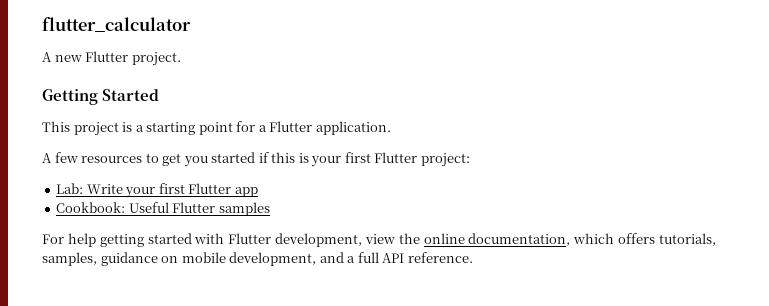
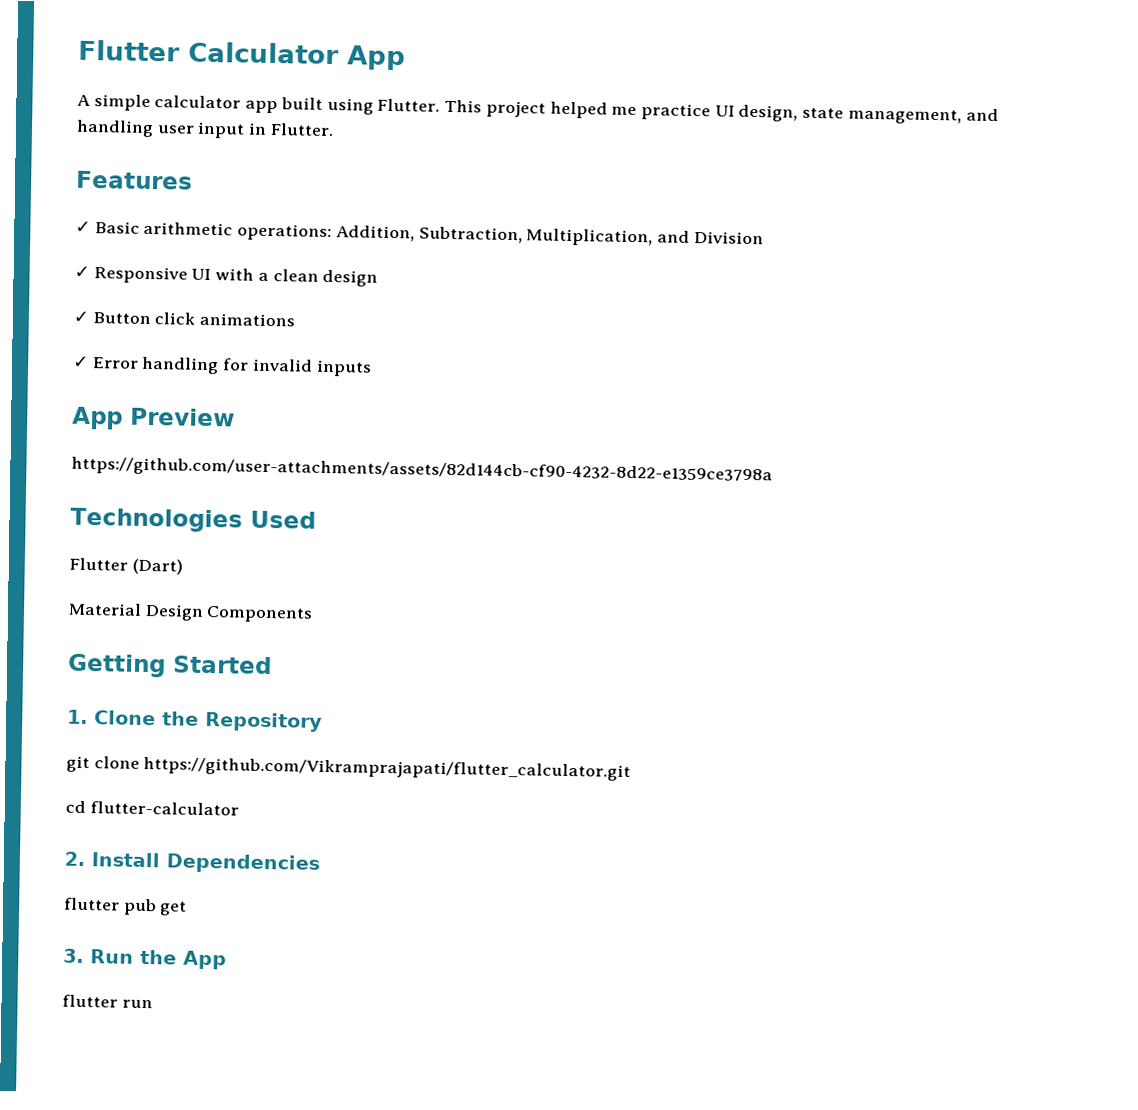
- flutter_calculator
- A new Flutter project.
+ Flutter Calculator App
+ A simple calculator app built using Flutter. This project helped me practice UI design, state management, and handling user input in Flutter.
+ Features
+ ✓ Basic arithmetic operations: Addition, Subtraction, Multiplication, and Division
+ ✓ Responsive UI with a clean design
+ ✓ Button click animations
+ ✓ Error handling for invalid inputs
+ App Preview
+ https://github.com/user-attachments/assets/82d144cb-cf90-4232-8d22-e1359ce3798a
+ Technologies Used
+ Flutter (Dart)
+ Material Design Components
  Getting Started
- This project is a starting point for a Flutter application.
- A few resources to get you started if this is your first Flutter project:
- Lab: Write your first Flutter app
- Cookbook: Useful Flutter samples
- For help getting started with Flutter development, view the online documentation, which offers tutorials, samples, guidance on mobile development, and a full API reference.
+ 1. Clone the Repository
+ git clone https://github.com/Vikramprajapati/flutter_calculator.git
+ cd flutter-calculator
+ 2. Install Dependencies
+ flutter pub get
+ 3. Run the App
+ flutter run

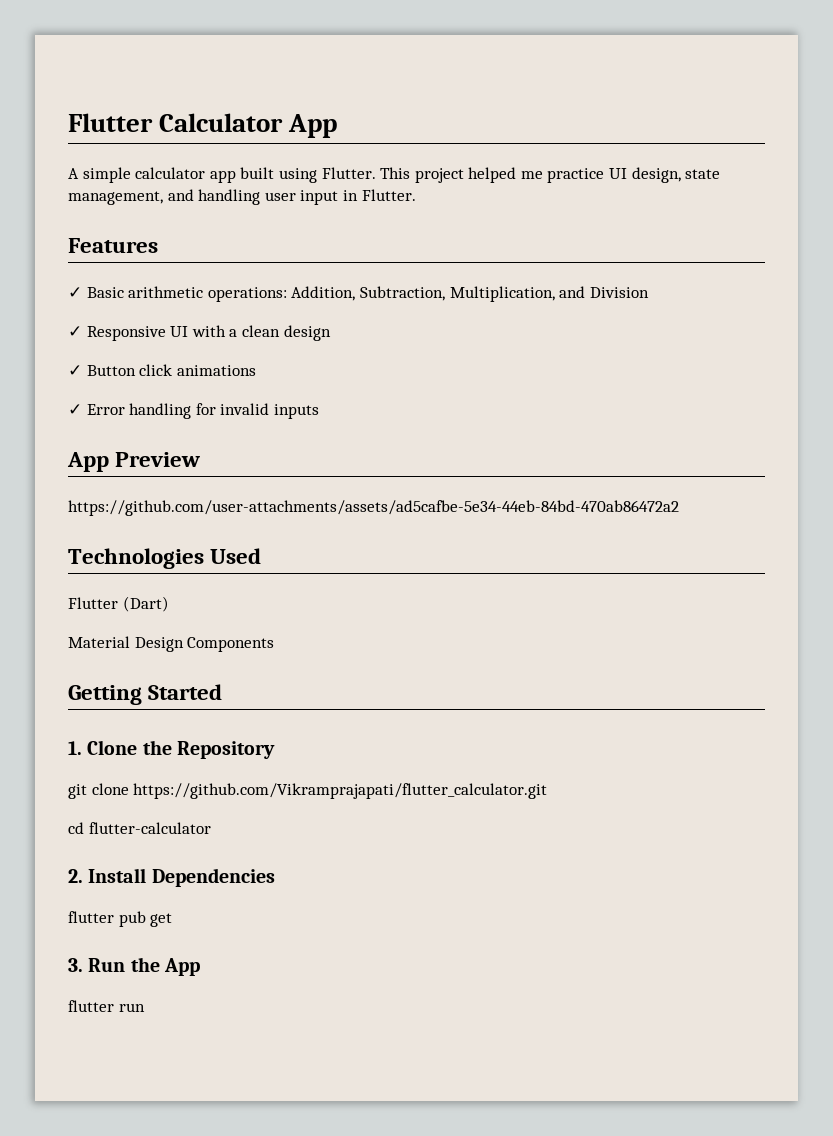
- https://github.com/user-attachments/assets/82d144cb-cf90-4232-8d22-e1359ce3798a
+ https://github.com/user-attachments/assets/ad5cafbe-5e34-44eb-84bd-470ab86472a2

